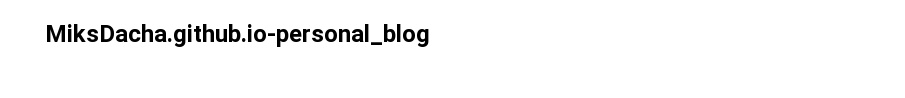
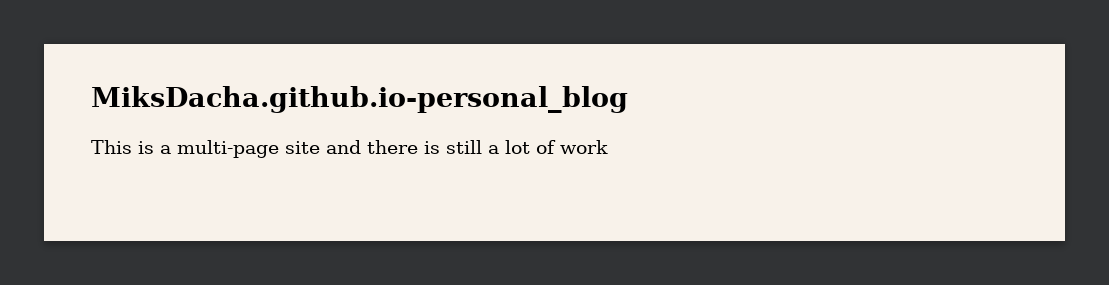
+ This is a multi-page site and there is still a lot of work

